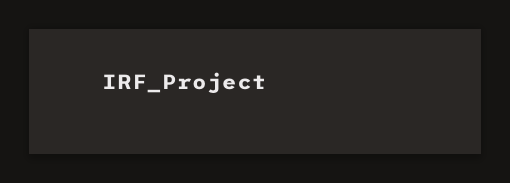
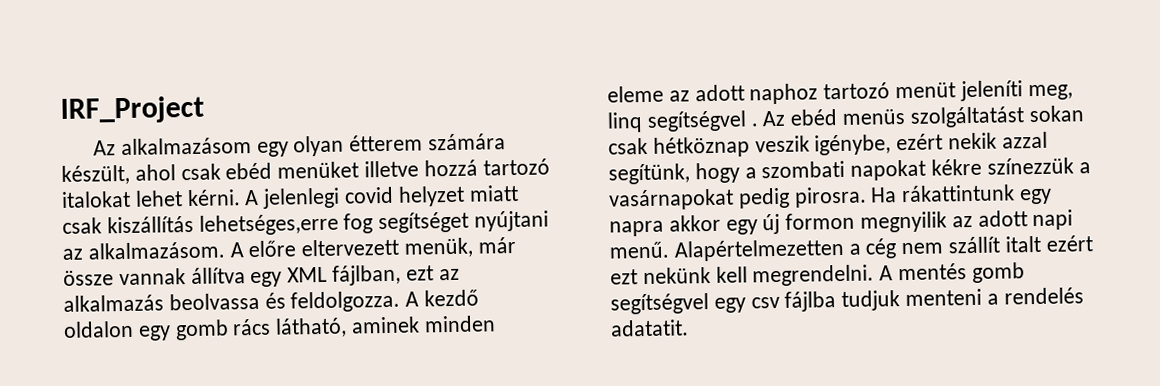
+ Az alkalmazásom egy olyan étterem számára készült, ahol csak ebéd menüket illetve hozzá tartozó italokat lehet kérni. A jelenlegi covid helyzet miatt csak kiszállítás lehetséges,erre fog segítséget nyújtani az alkalmazásom. A előre eltervezett menük, már össze vannak állítva egy XML fájlban, ezt az alkalmazás beolvassa és feldolgozza. A kezdő oldalon egy gomb rács látható, aminek minden eleme az adott naphoz tartozó menüt jeleníti meg, linq segítségvel . Az ebéd menüs szolgáltatást sokan csak hétköznap veszik igénybe, ezért nekik azzal segítünk, hogy a szombati napokat kékre színezzük a vasárnapokat pedig pirosra. Ha rákattintunk egy napra akkor egy új formon megnyilik az adott napi menű. Alapértelmezetten a cég nem szállít italt ezért ezt nekünk kell megrendelni. A mentés gomb segítségvel egy csv fájlba tudjuk menteni a rendelés adatatit.

